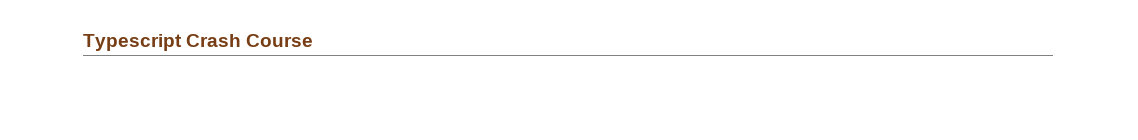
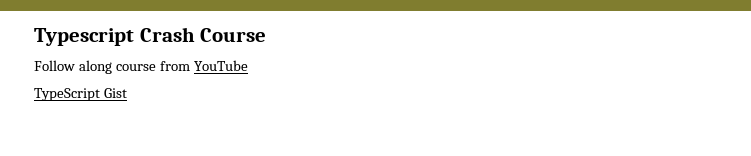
+ Follow along course from YouTube
+ TypeScript Gist

